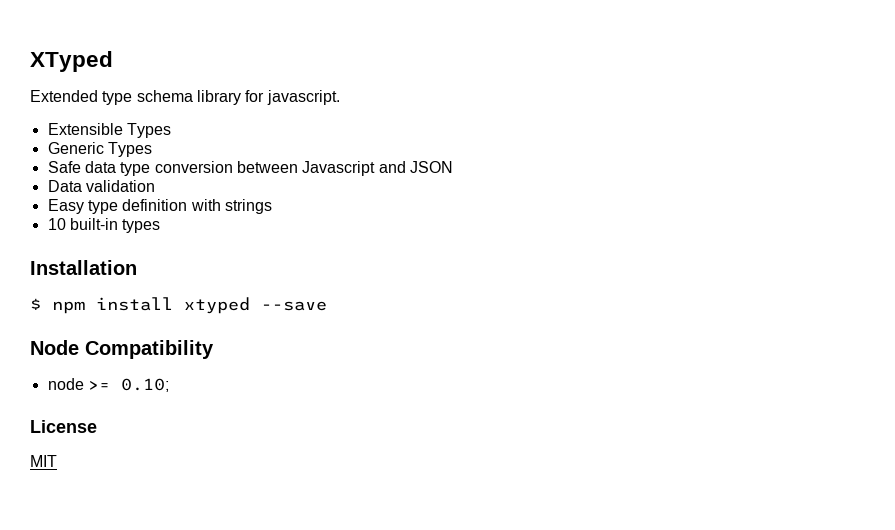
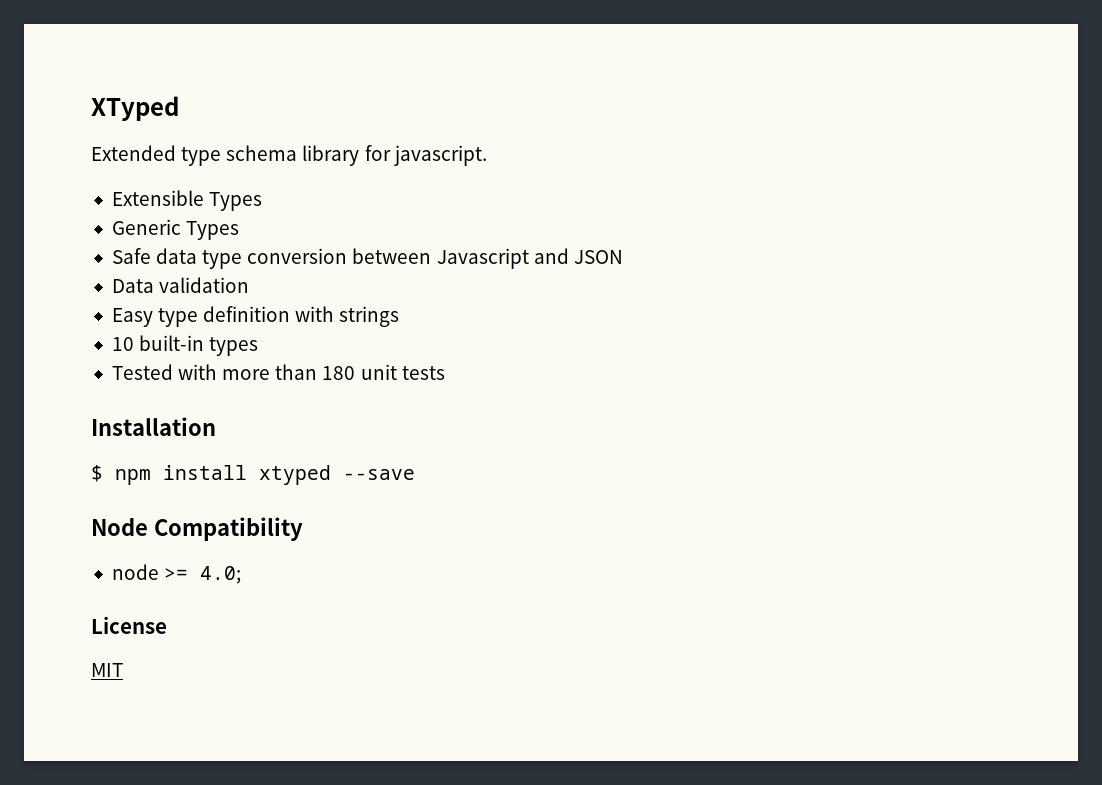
+ Tested with more than 180 unit tests
- node >= 0.10;
+ node >= 4.0;

